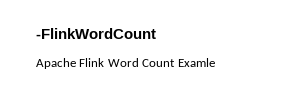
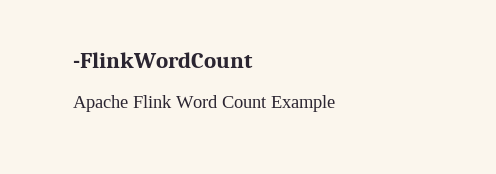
- Apache Flink Word Count Examle
+ Apache Flink Word Count Example

